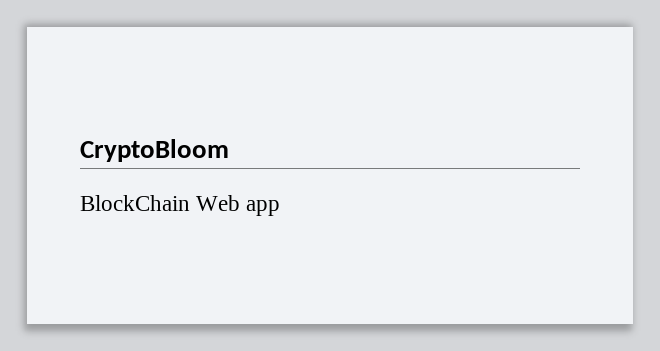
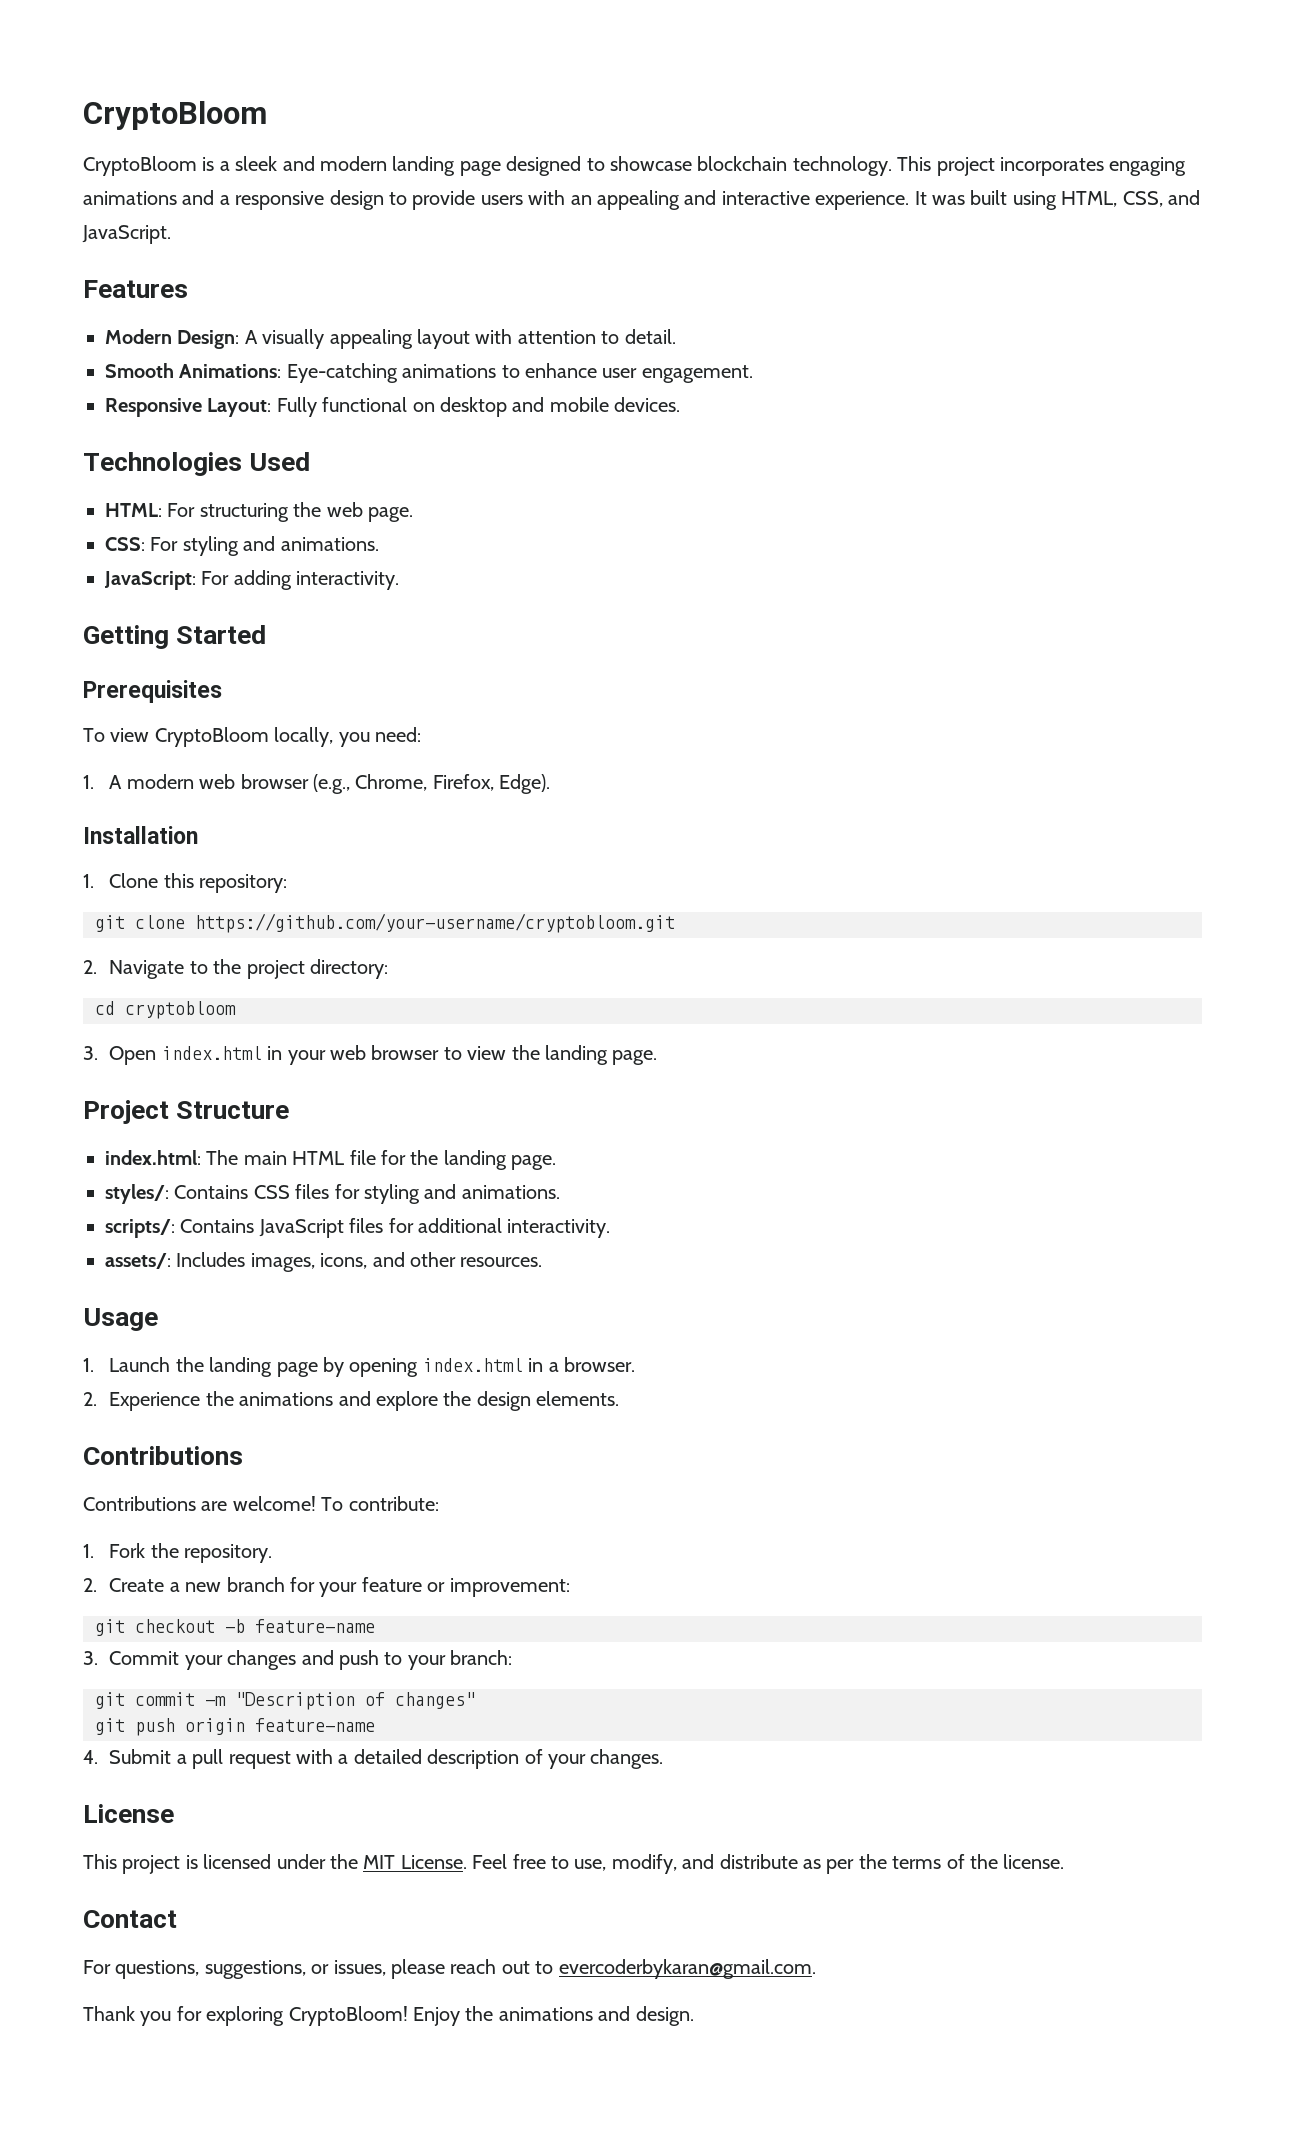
- BlockChain Web app
+ CryptoBloom is a sleek and modern landing page designed to showcase blockchain technology. This project incorporates engaging animations and a responsive design to provide users with an appealing and interactive experience. It was built using HTML, CSS, and JavaScript.
+ Features
+ Modern Design: A visually appealing layout with attention to detail.
+ Smooth Animations: Eye-catching animations to enhance user engagement.
+ Responsive Layout: Fully functional on desktop and mobile devices.
+ Technologies Used
+ HTML: For structuring the web page.
+ CSS: For styling and animations.
+ JavaScript: For adding interactivity.
+ Getting Started
+ Prerequisites
+ To view CryptoBloom locally, you need:
+ 1. A modern web browser (e.g., Chrome, Firefox, Edge).
+ Installation
+ 1. Clone this repository:
+ git clone https://github.com/your-username/cryptobloom.git
+ 2. Navigate to the project directory:
+ cd cryptobloom
+ 3. Open index.html in your web browser to view the landing page.
+ Project Structure
+ index.html: The main HTML file for the landing page.
+ styles/: Contains CSS files for styling and animations.
+ scripts/: Contains JavaScript files for additional interactivity.
+ assets/: Includes images, icons, and other resources.
+ Usage
+ 1. Launch the landing page by opening index.html in a browser.
+ 2. Experience the animations and explore the design elements.
+ Contributions
+ Contributions are welcome! To contribute:
+ 1. Fork the repository.
+ 2. Create a new branch for your feature or improvement:
+ git checkout -b feature-name
+ 3. Commit your changes and push to your branch:
+ git commit -m "Description of changes"
+ git push origin feature-name
+ 4. Submit a pull request with a detailed description of your changes.
+ License
+ This project is licensed under the MIT License. Feel free to use, modify, and distribute as per the terms of the license.
+ Contact
+ For questions, suggestions, or issues, please reach out to evercoderbykaran@gmail.com.
+ Thank you for exploring CryptoBloom! Enjoy the animations and design.

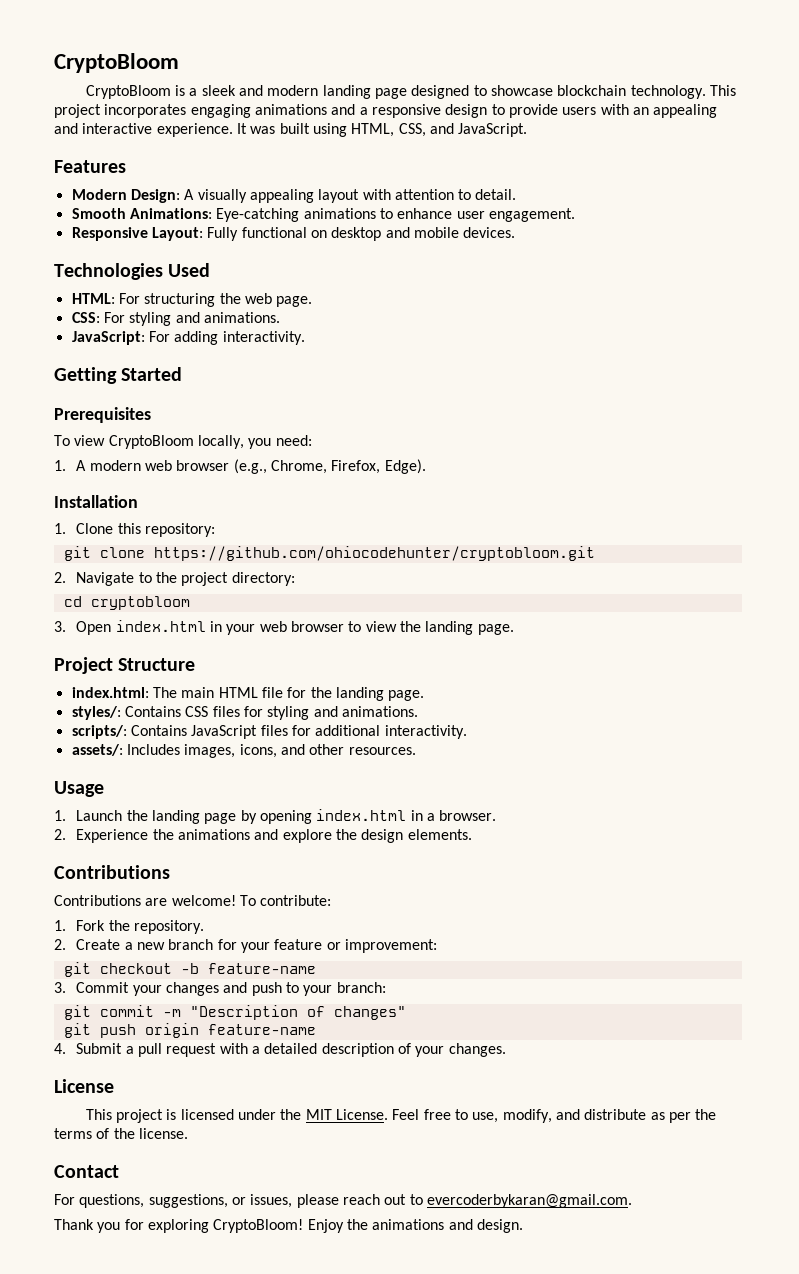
- git clone https://github.com/your-username/cryptobloom.git
+ git clone https://github.com/ohiocodehunter/cryptobloom.git

